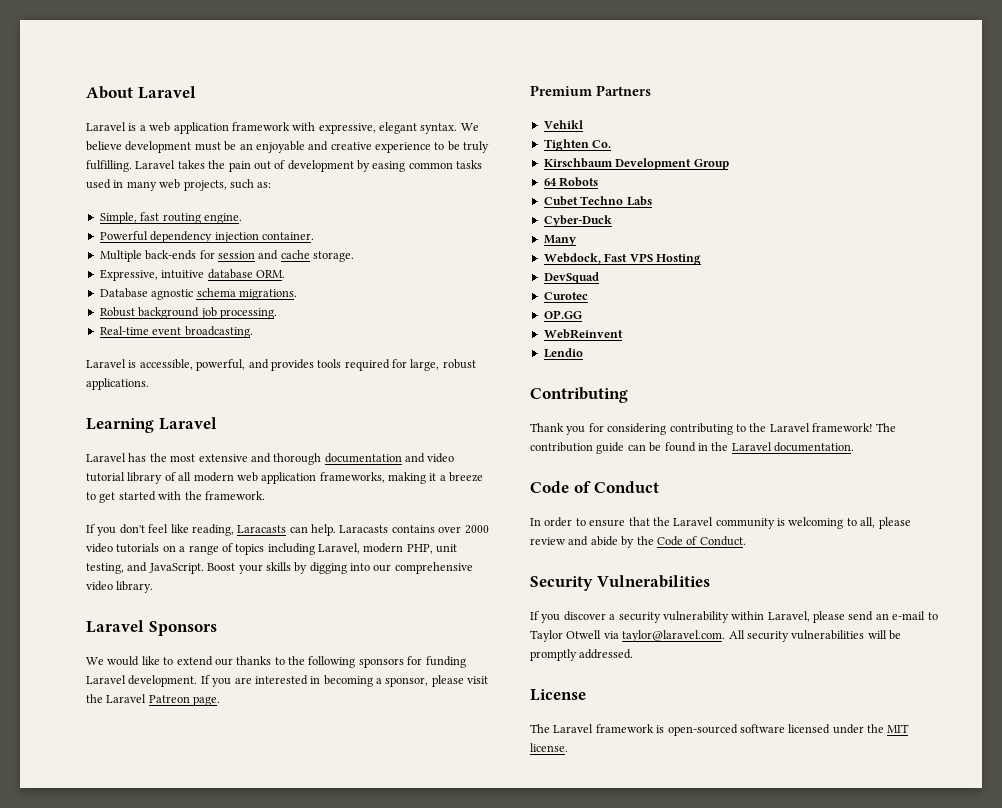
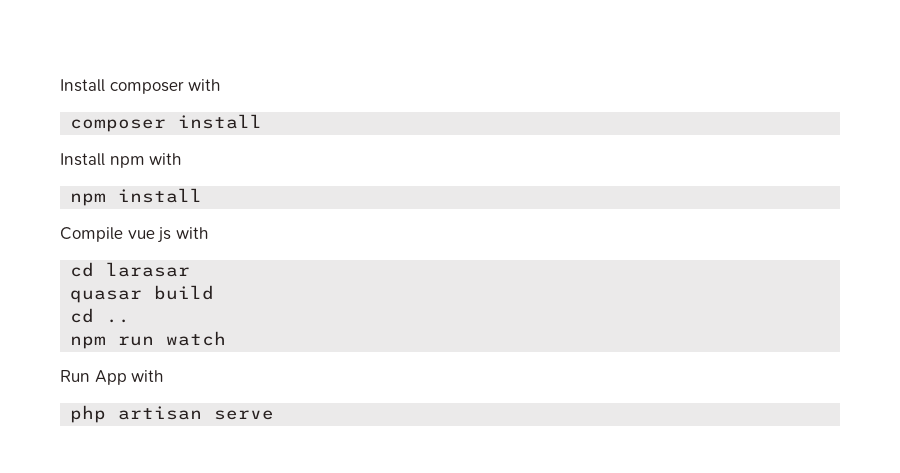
- About Laravel
- Laravel is a web application framework with expressive, elegant syntax. We believe development must be an enjoyable and creative experience to be truly fulfilling. Laravel takes the pain out of development by easing common tasks used in many web projects, such as:
- Simple, fast routing engine.
- Powerful dependency injection container.
- Multiple back-ends for session and cache storage.
- Expressive, intuitive database ORM.
- Database agnostic schema migrations.
- Robust background job processing.
- Real-time event broadcasting.
- Laravel is accessible, powerful, and provides tools required for large, robust applications.
- Learning Laravel
- Laravel has the most extensive and thorough documentation and video tutorial library of all modern web application frameworks, making it a breeze to get started with the framework.
- If you don't feel like reading, Laracasts can help. Laracasts contains over 2000 video tutorials on a range of topics including Laravel, modern PHP, unit testing, and JavaScript. Boost your skills by digging into our comprehensive video library.
- Laravel Sponsors
- We would like to extend our thanks to the following sponsors for funding Laravel development. If you are interested in becoming a sponsor, please visit the Laravel Patreon page.
- Premium Partners
- Vehikl
- Tighten Co.
- Kirschbaum Development Group
- 64 Robots
- Cubet Techno Labs
- Cyber-Duck
- Many
- Webdock, Fast VPS Hosting
- DevSquad
- Curotec
- OP.GG
- WebReinvent
- Lendio
- Contributing
- Thank you for considering contributing to the Laravel framework! The contribution guide can be found in the Laravel documentation.
- Code of Conduct
- In order to ensure that the Laravel community is welcoming to all, please review and abide by the Code of Conduct.
- Security Vulnerabilities
- If you discover a security vulnerability within Laravel, please send an e-mail to Taylor Otwell via taylor@laravel.com. All security vulnerabilities will be promptly addressed.
- License
- The Laravel framework is open-sourced software licensed under the MIT license.
+ Install composer with
+ composer install
+ Install npm with
+ npm install
+ Compile vue js with
+ cd larasar
+ quasar build
+ cd ..
+ npm run watch
+ Run App with
+ php artisan serve

